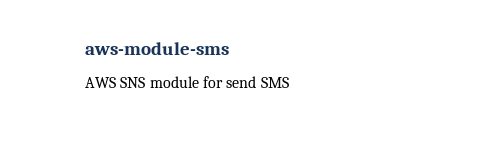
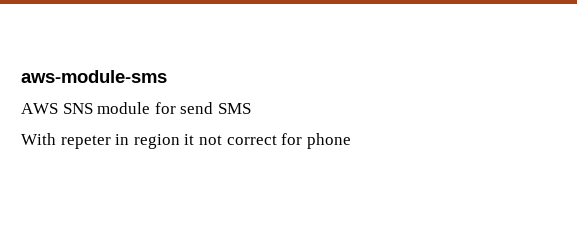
+ With repeter in region it not correct for phone

